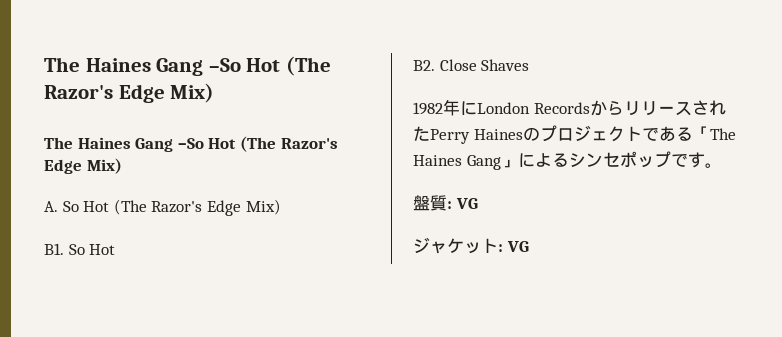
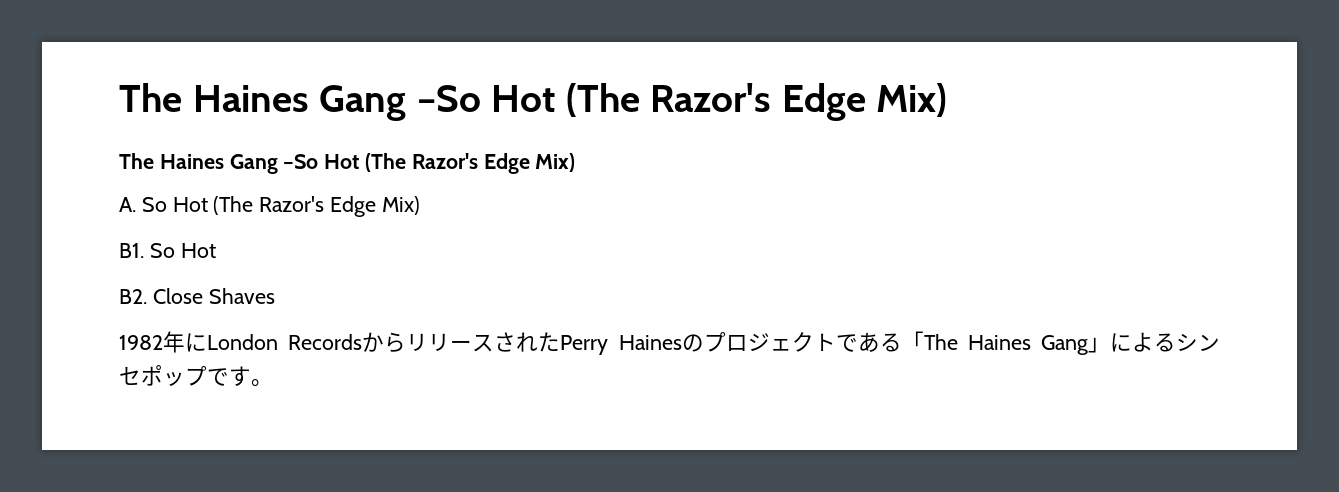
- 盤質: VG
- ジャケット: VG

